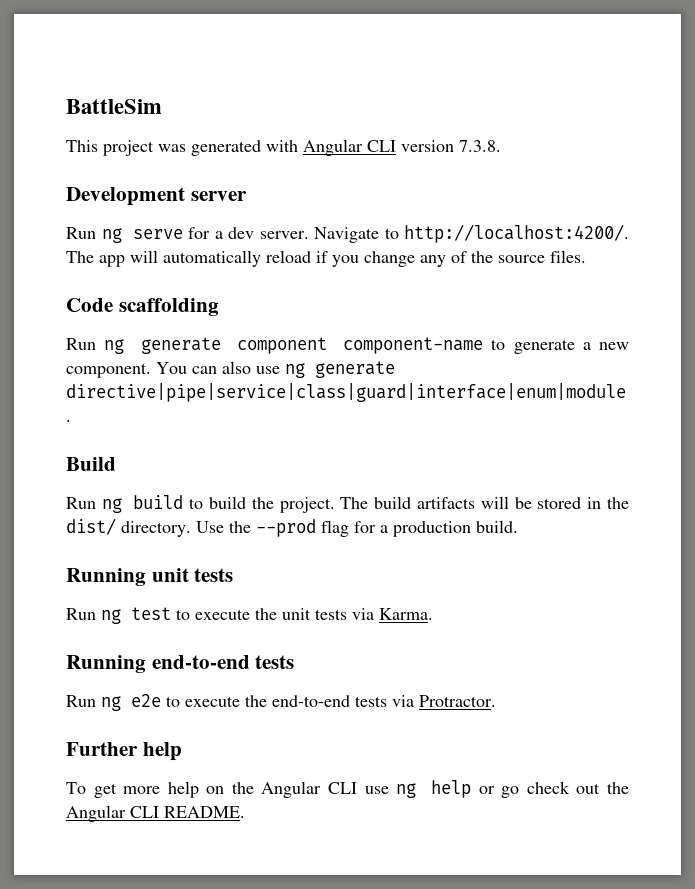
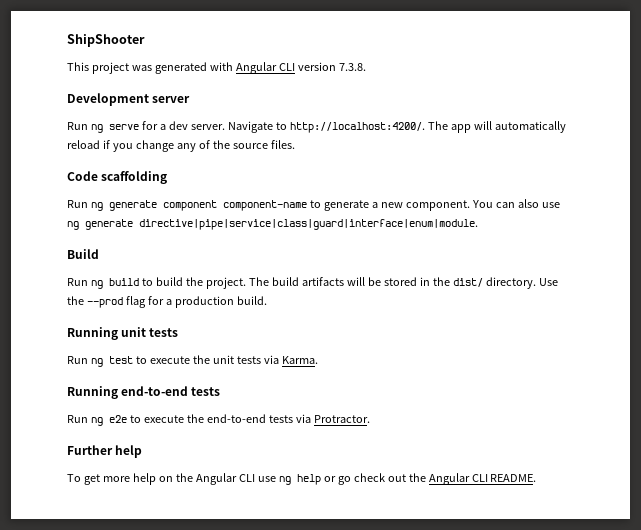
- BattleSim
+ ShipShooter

